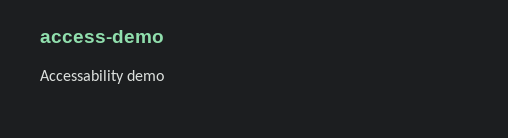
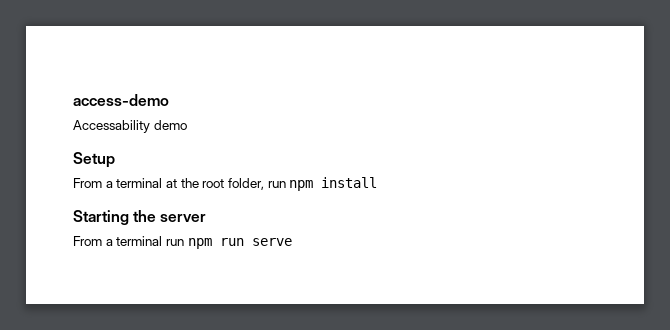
+ Setup
+ From a terminal at the root folder, run npm install
+ Starting the server
+ From a terminal run npm run serve

